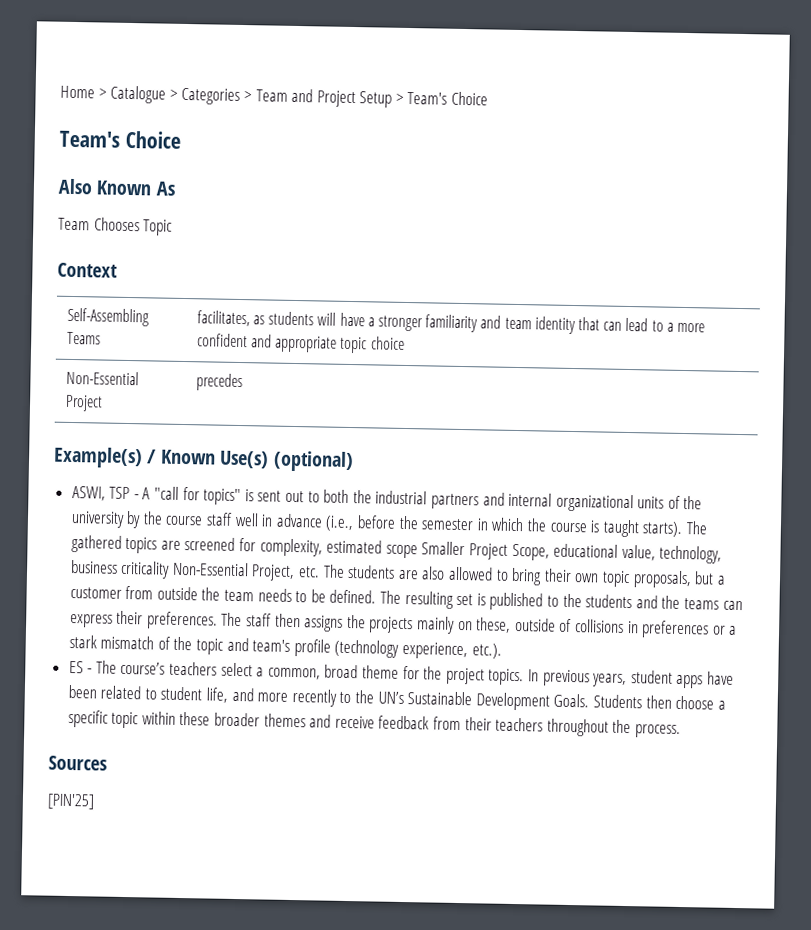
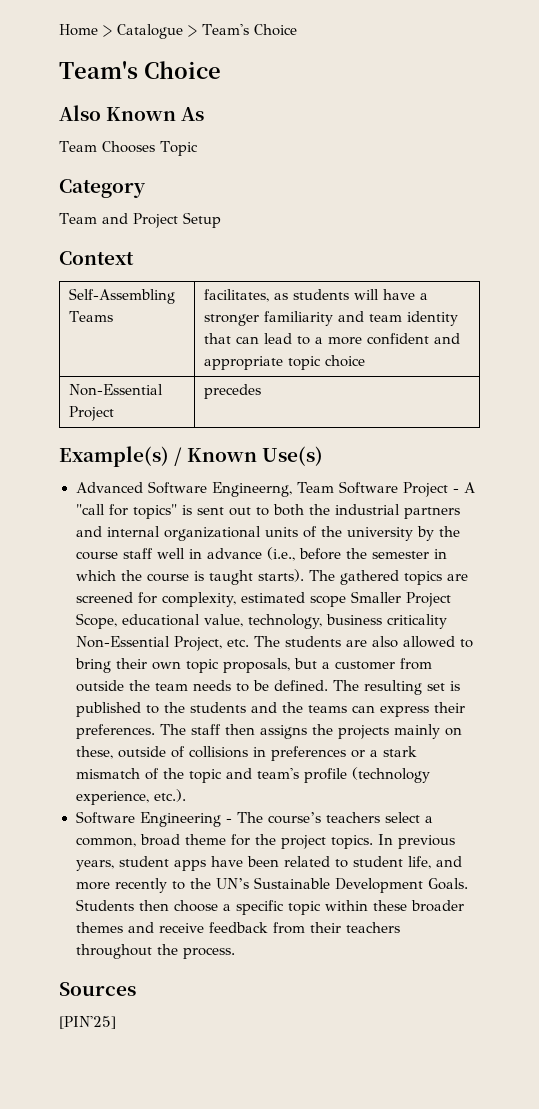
- Home > Catalogue > Categories > Team and Project Setup > Team's Choice
+ Home > Catalogue > Team's Choice
+ Category
+ Team and Project Setup
- Example(s) / Known Use(s) (optional)
- ASWI, TSP - A "call for topics" is sent out to both the industrial partners and internal organizational units of the university by the course staff well in advance (i.e., before the semester in which the course is taught starts).
+ Example(s) / Known Use(s)
+ Advanced Software Engineerng, Team Software Project - A "call for topics" is sent out to both the industrial partners and internal organizational units of the university by the course staff well in advance (i.e., before the semester in which the course is taught starts).
- ES - The course’s teachers select a common, broad theme for the project topics.
+ Software Engineering - The course’s teachers select a common, broad theme for the project topics.

